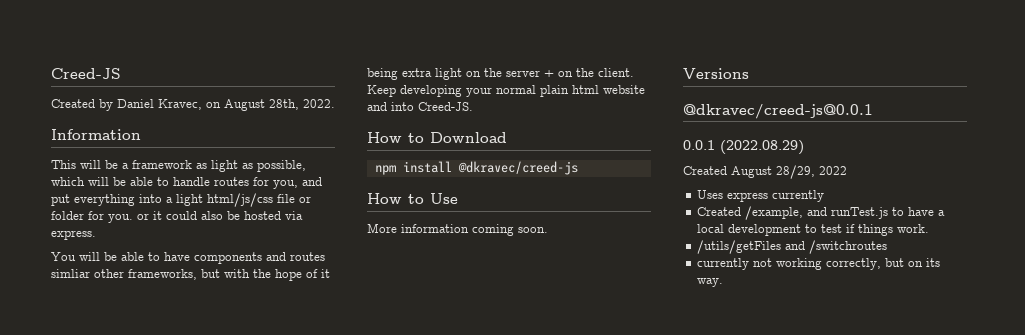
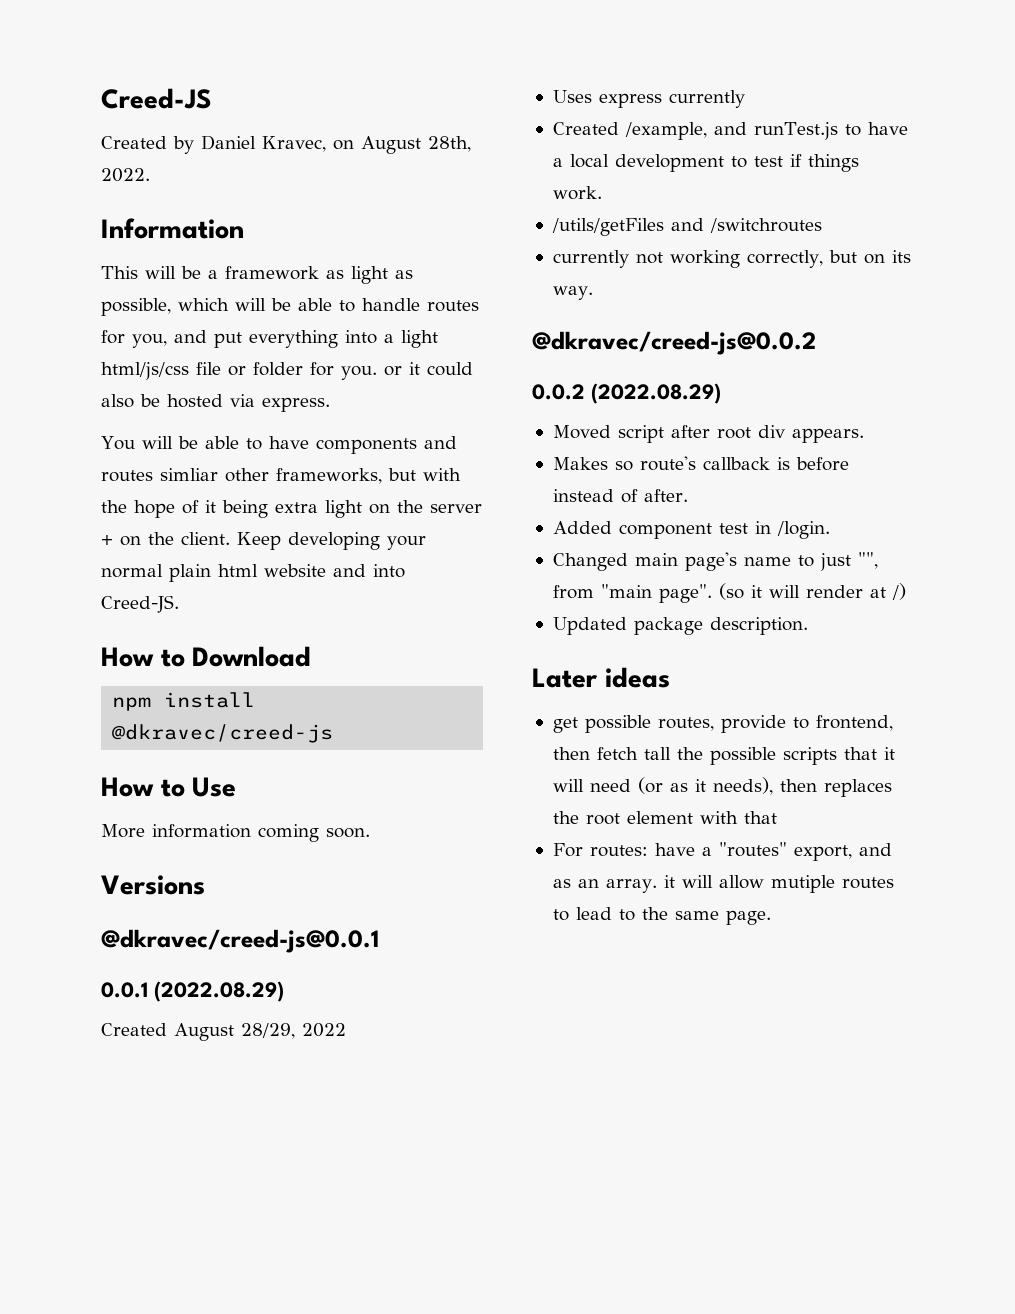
+ @dkravec/creed-js@0.0.2
+ 0.0.2 (2022.08.29)
+ Moved script after root div appears.
+ Makes so route's callback is before instead of after.
+ Added component test in /login.
+ Changed main page's name to just "", from "main page". (so it will render at /)
+ Updated package description.
+ Later ideas
+ get possible routes, provide to frontend, then fetch tall the possible scripts that it will need (or as it needs), then replaces the root element with that
+ For routes: have a "routes" export, and as an array. it will allow mutiple routes to lead to the same page.

